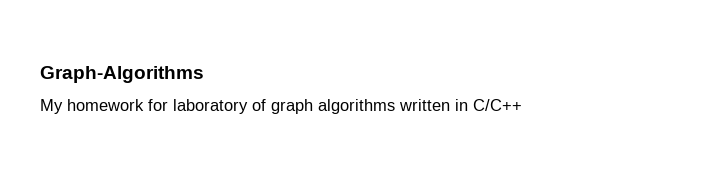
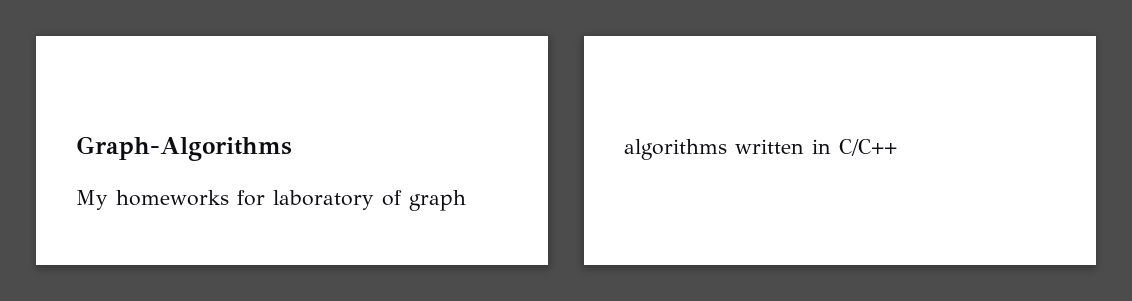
- My homework for laboratory of graph algorithms written in C/C++
+ My homeworks for laboratory of graph algorithms written in C/C++

